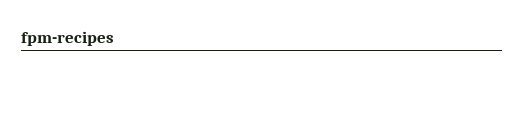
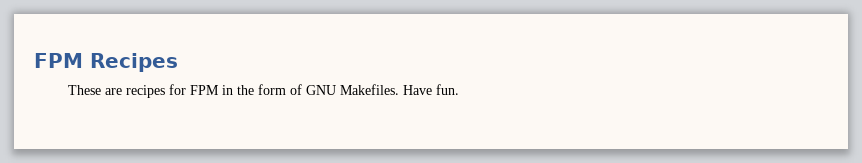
- fpm-recipes
+ FPM Recipes
+ These are recipes for FPM in the form of GNU Makefiles. Have fun.

